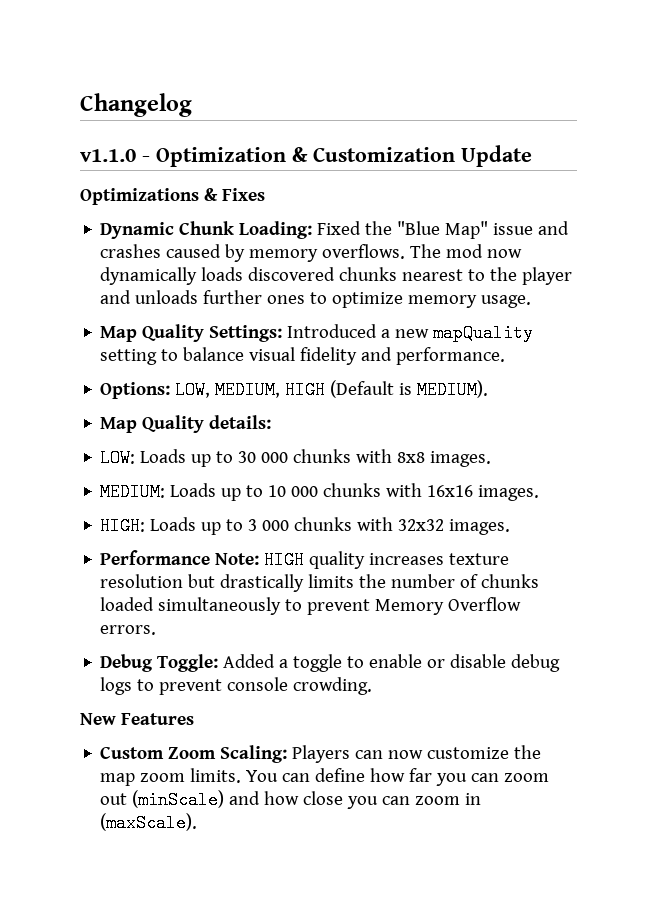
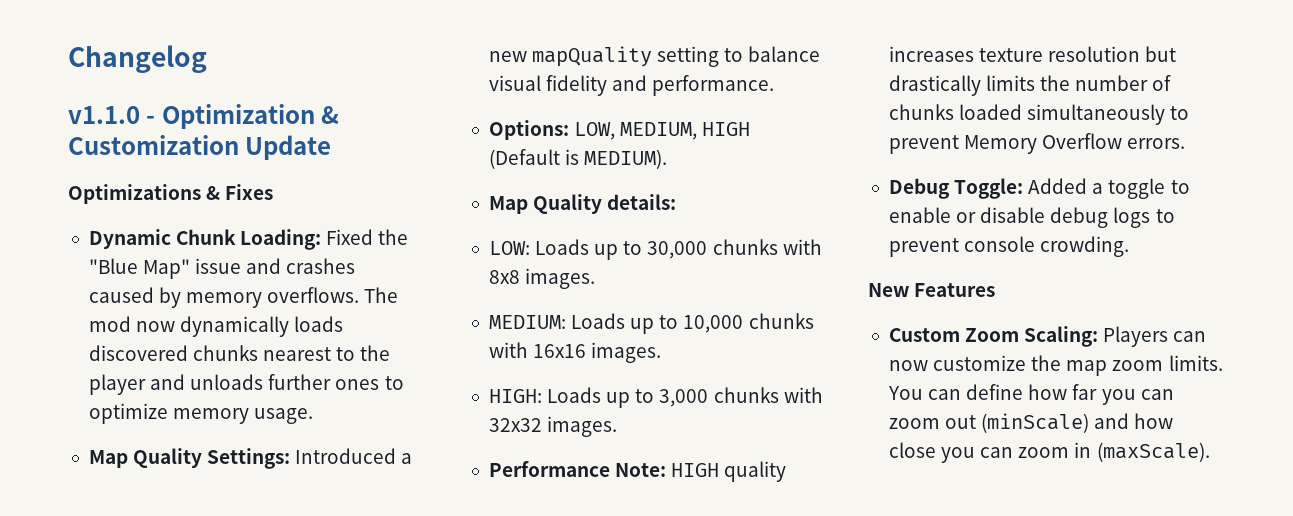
- LOW: Loads up to 30 000 chunks with 8x8 images.
+ LOW: Loads up to 30,000 chunks with 8x8 images.
- MEDIUM: Loads up to 10 000 chunks with 16x16 images.
+ MEDIUM: Loads up to 10,000 chunks with 16x16 images.
- HIGH: Loads up to 3 000 chunks with 32x32 images.
+ HIGH: Loads up to 3,000 chunks with 32x32 images.

